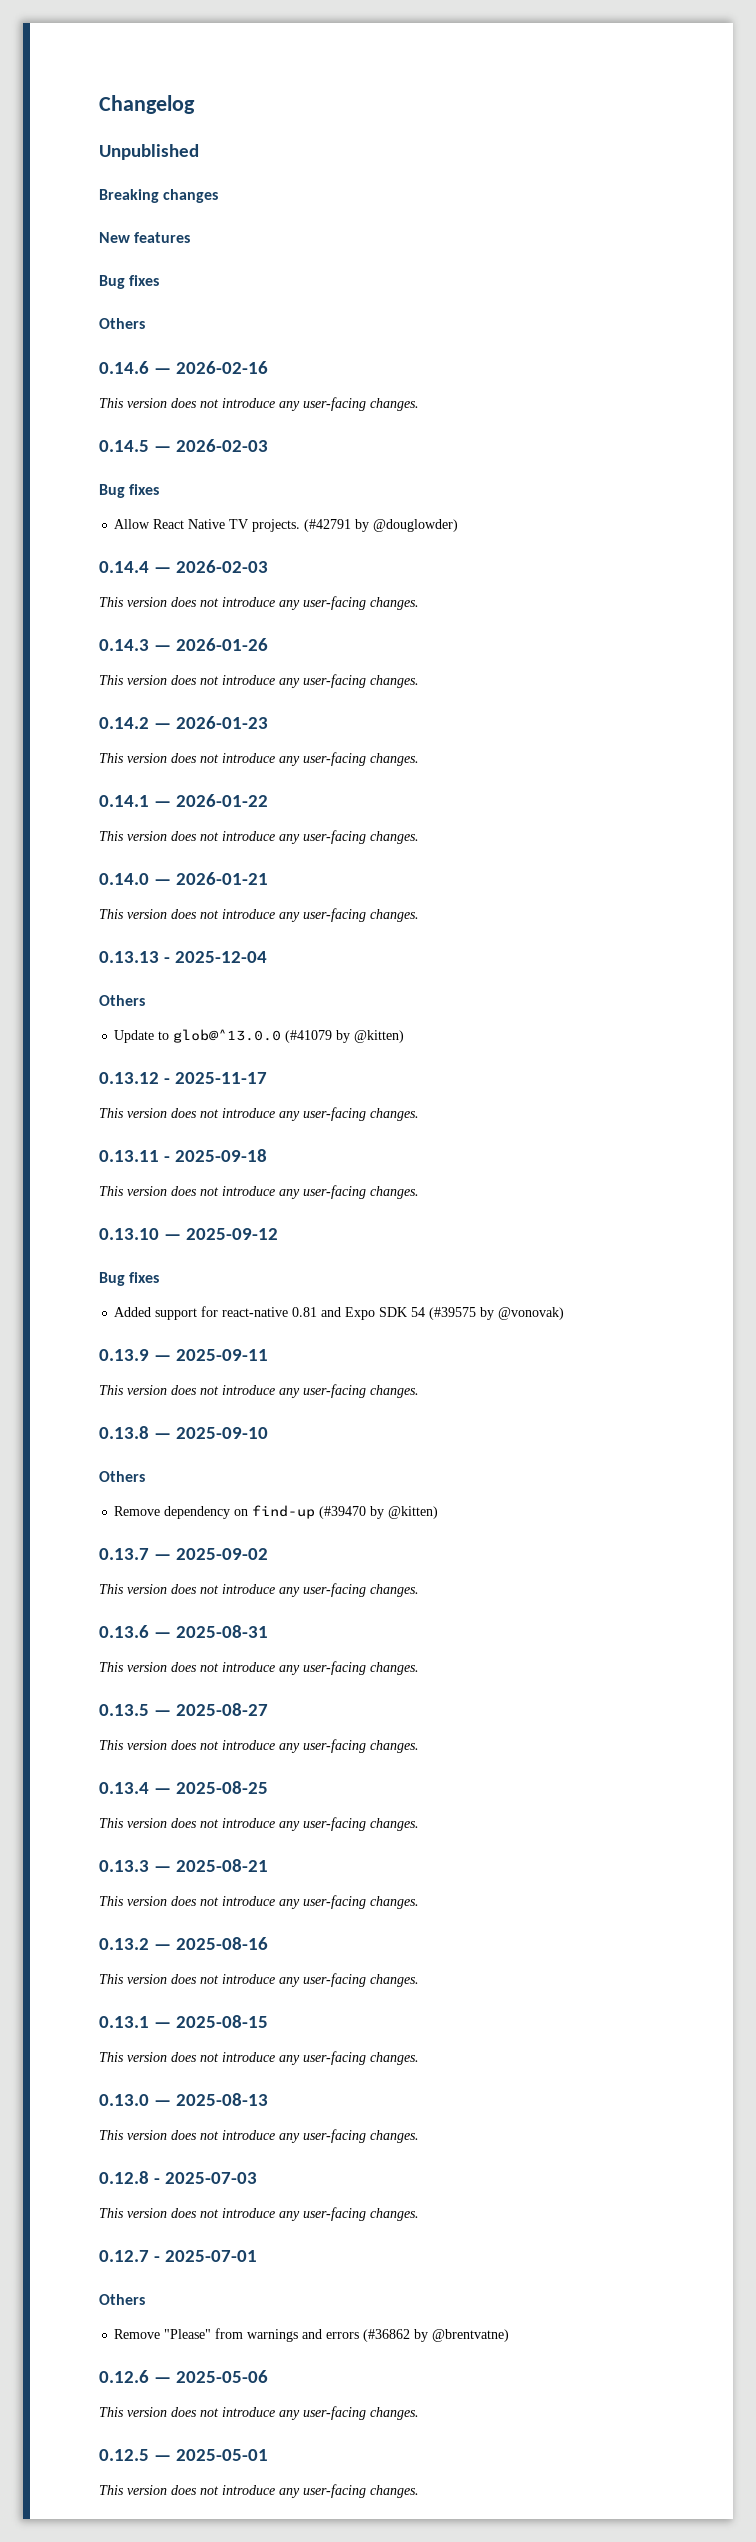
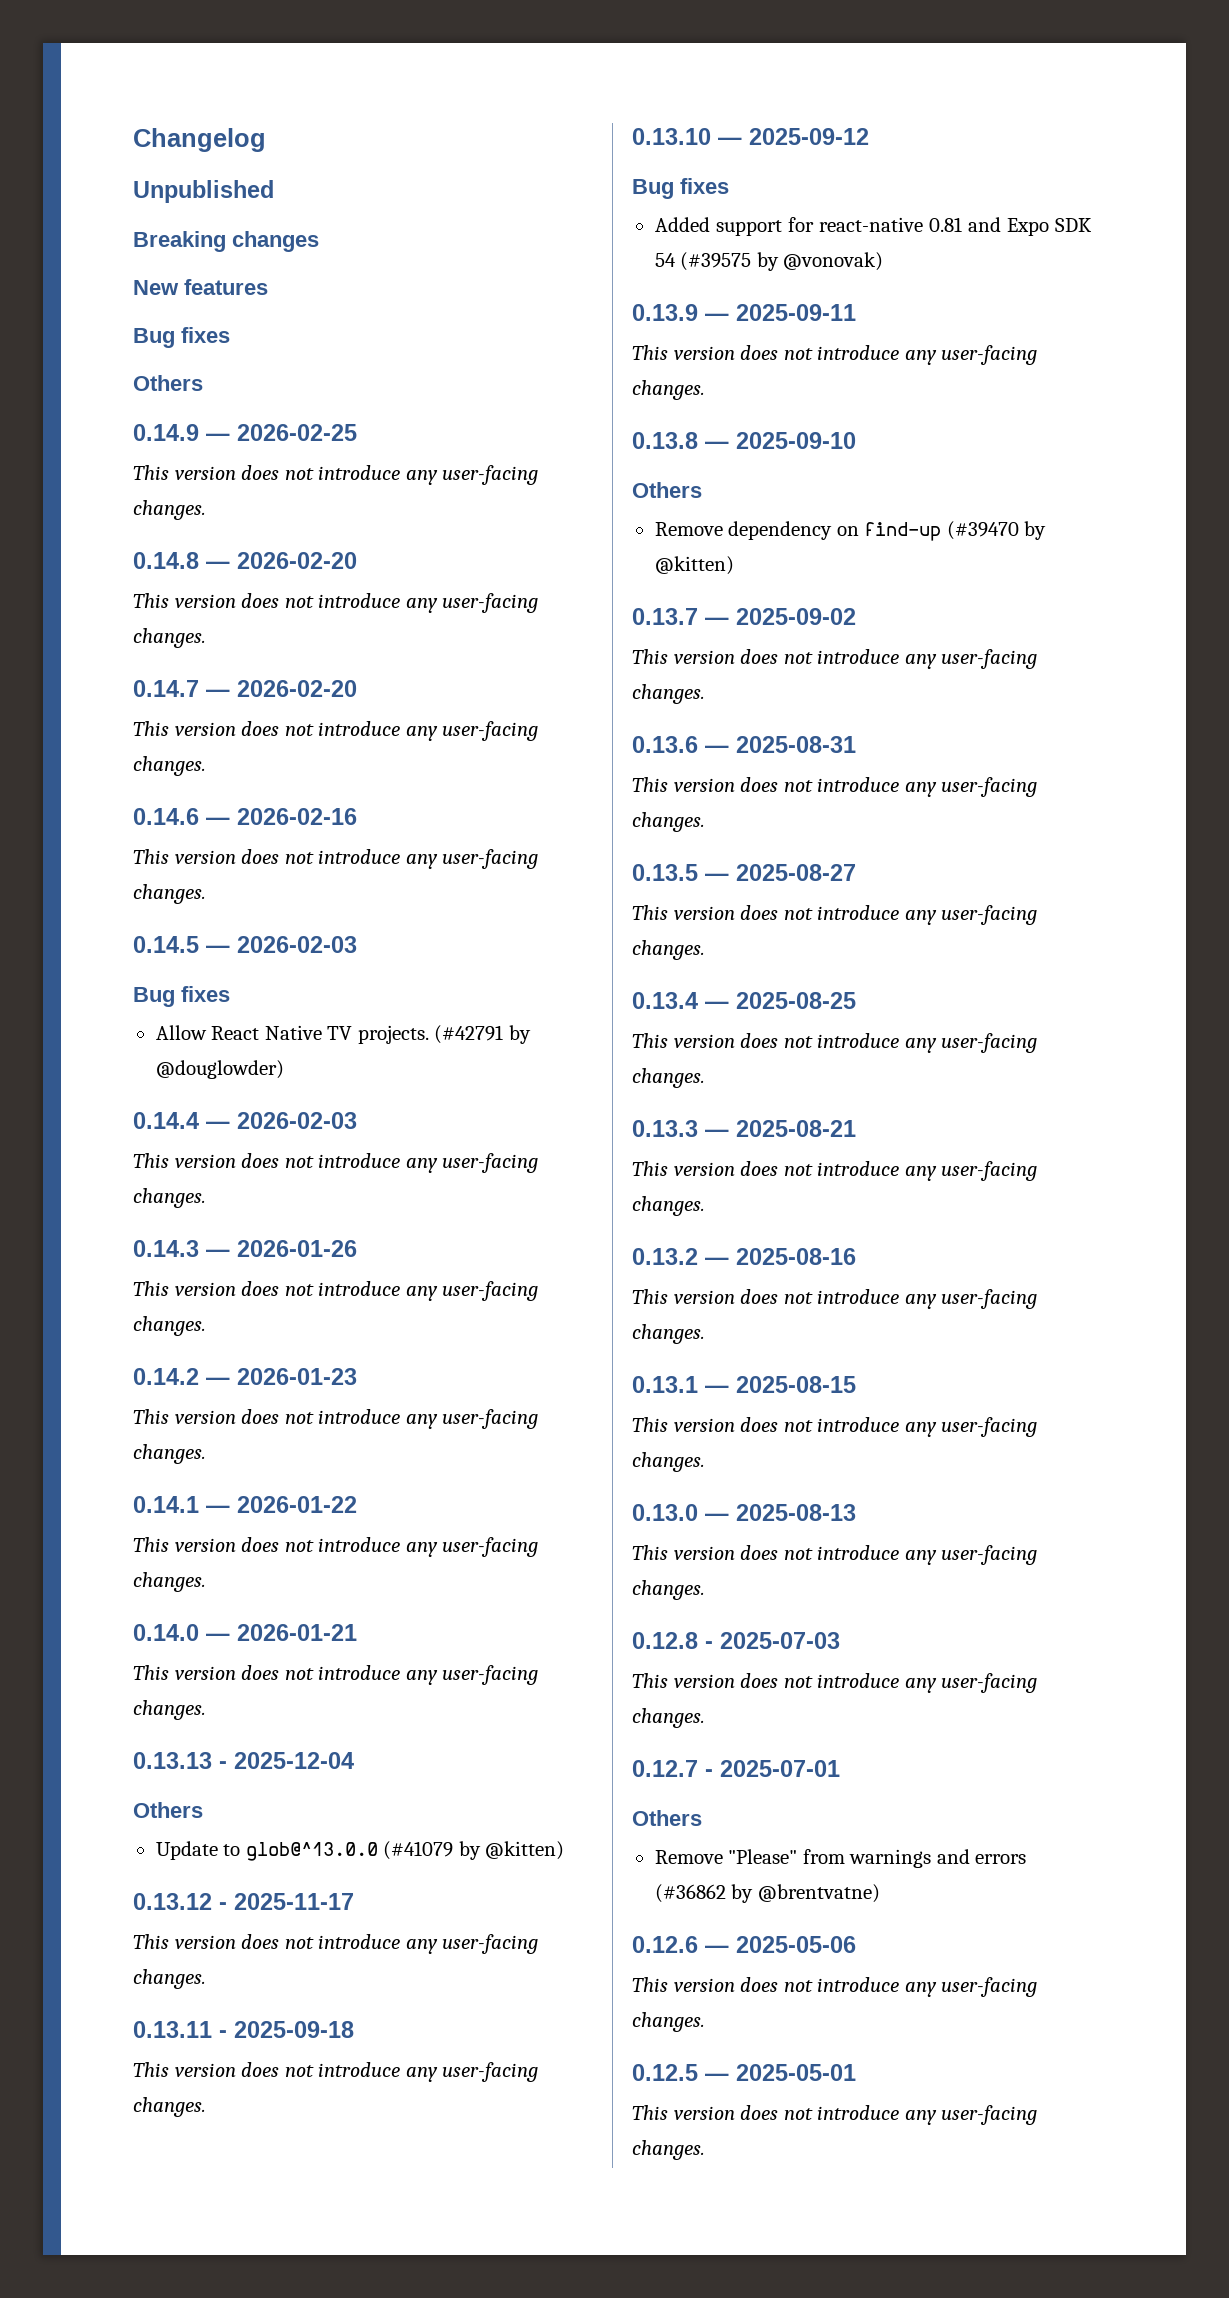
+ 0.14.9 — 2026-02-25
+ This version does not introduce any user-facing changes.
+ 0.14.8 — 2026-02-20
+ This version does not introduce any user-facing changes.
+ 0.14.7 — 2026-02-20
+ This version does not introduce any user-facing changes.

